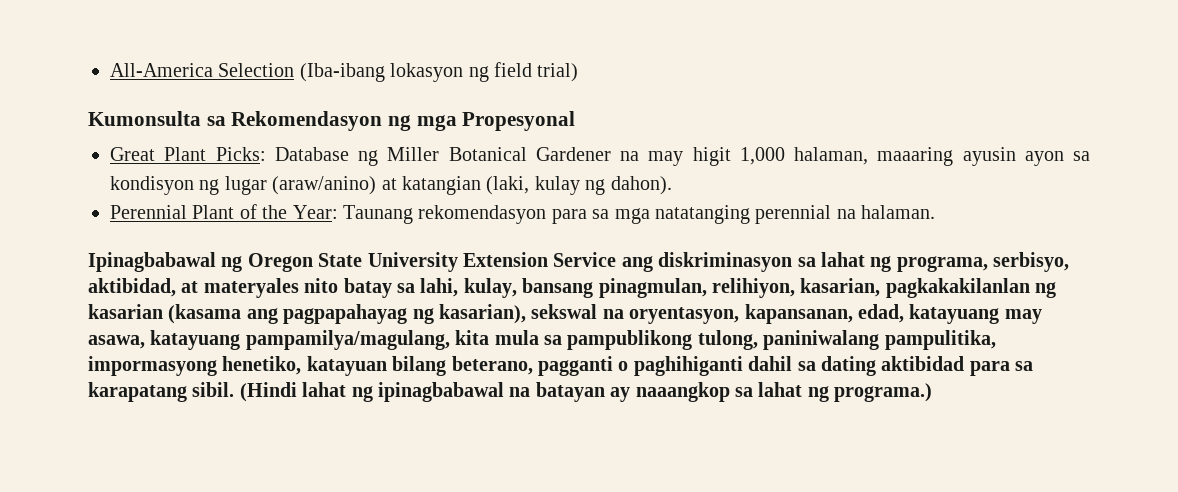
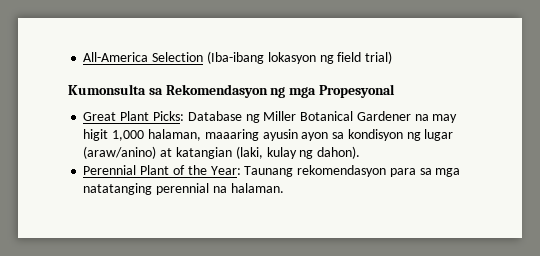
- Ipinagbabawal ng Oregon State University Extension Service ang diskriminasyon sa lahat ng programa, serbisyo, aktibidad, at materyales nito batay sa lahi, kulay, bansang pinagmulan, relihiyon, kasarian, pagkakakilanlan ng kasarian (kasama ang pagpapahayag ng kasarian), sekswal na oryentasyon, kapansanan, edad, katayuang may asawa, katayuang pampamilya/magulang, kita mula sa pampublikong tulong, paniniwalang pampulitika, impormasyong henetiko, katayuan bilang beterano, pagganti o paghihiganti dahil sa dating aktibidad para sa karapatang sibil. (Hindi lahat ng ipinagbabawal na batayan ay naaangkop sa lahat ng programa.)

